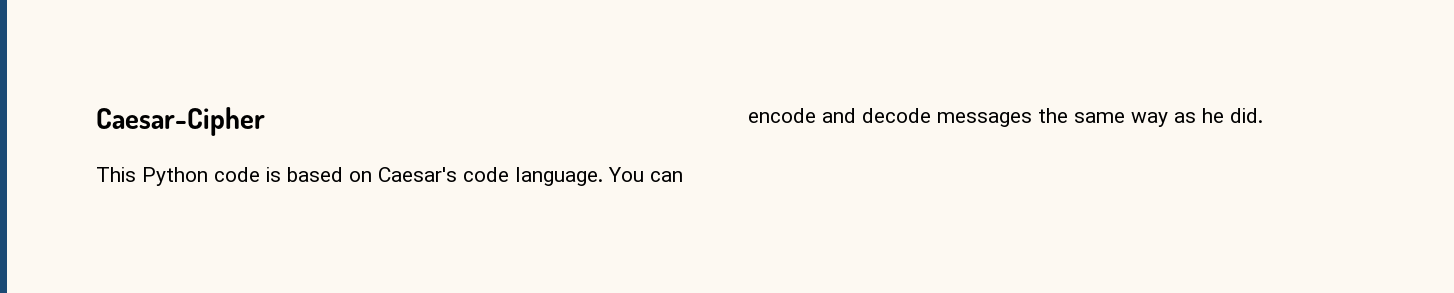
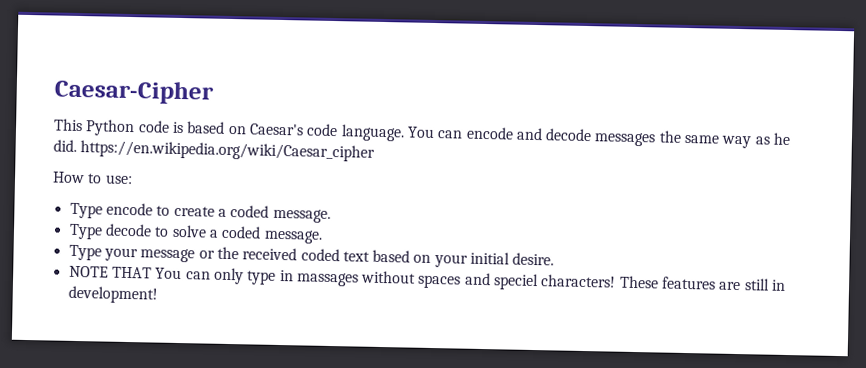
- You can encode and decode messages the same way as he did.
+ You can encode and decode messages the same way as he did. https://en.wikipedia.org/wiki/Caesar_cipher
+ How to use:
+ Type encode to create a coded message.
+ Type decode to solve a coded message.
+ Type your message or the received coded text based on your initial desire.
+ NOTE THAT You can only type in massages without spaces and speciel characters! These features are still in development!

